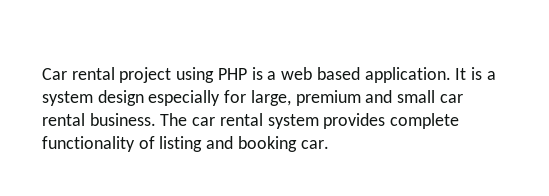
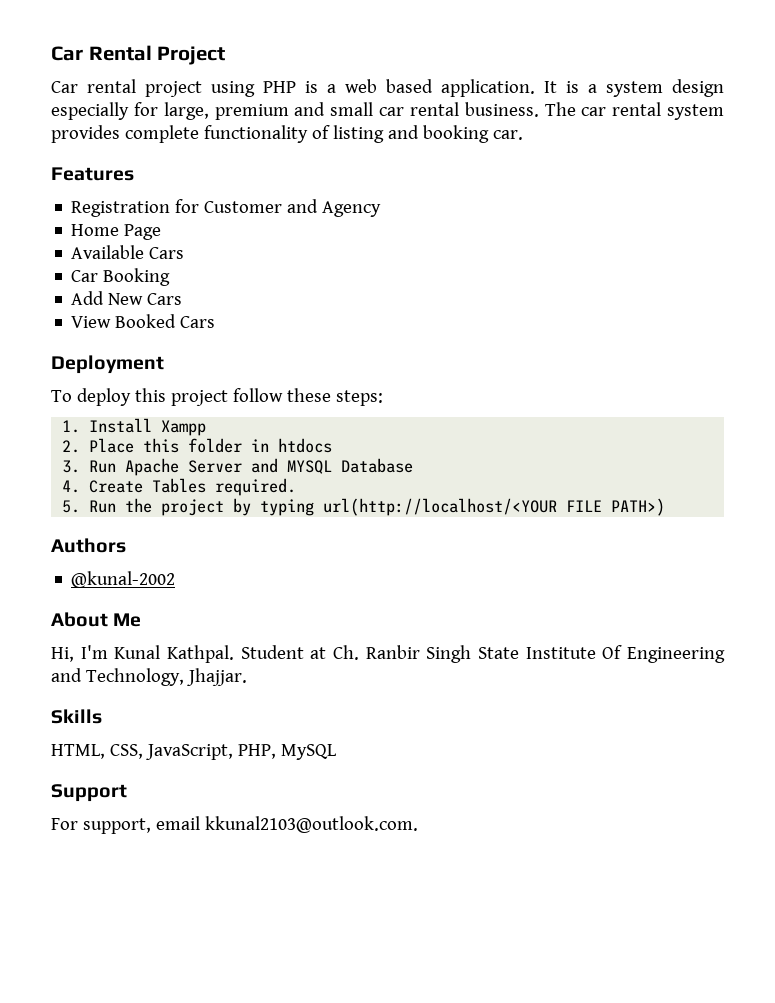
+ Car Rental Project
+ Features
+ Registration for Customer and Agency
+ Home Page
+ Available Cars
+ Car Booking
+ Add New Cars
+ View Booked Cars
+ Deployment
+ To deploy this project follow these steps:
+ 1. Install Xampp
+ 2. Place this folder in htdocs
+ 3. Run Apache Server and MYSQL Database
+ 4. Create Tables required.
+ 5. Run the project by typing url(http://localhost/<YOUR FILE PATH>)
+ Authors
+ @kunal-2002
+ About Me
+ Hi, I'm Kunal Kathpal. Student at Ch. Ranbir Singh State Institute Of Engineering and Technology, Jhajjar.
+ Skills
+ HTML, CSS, JavaScript, PHP, MySQL
+ Support
+ For support, email kkunal2103@outlook.com.

